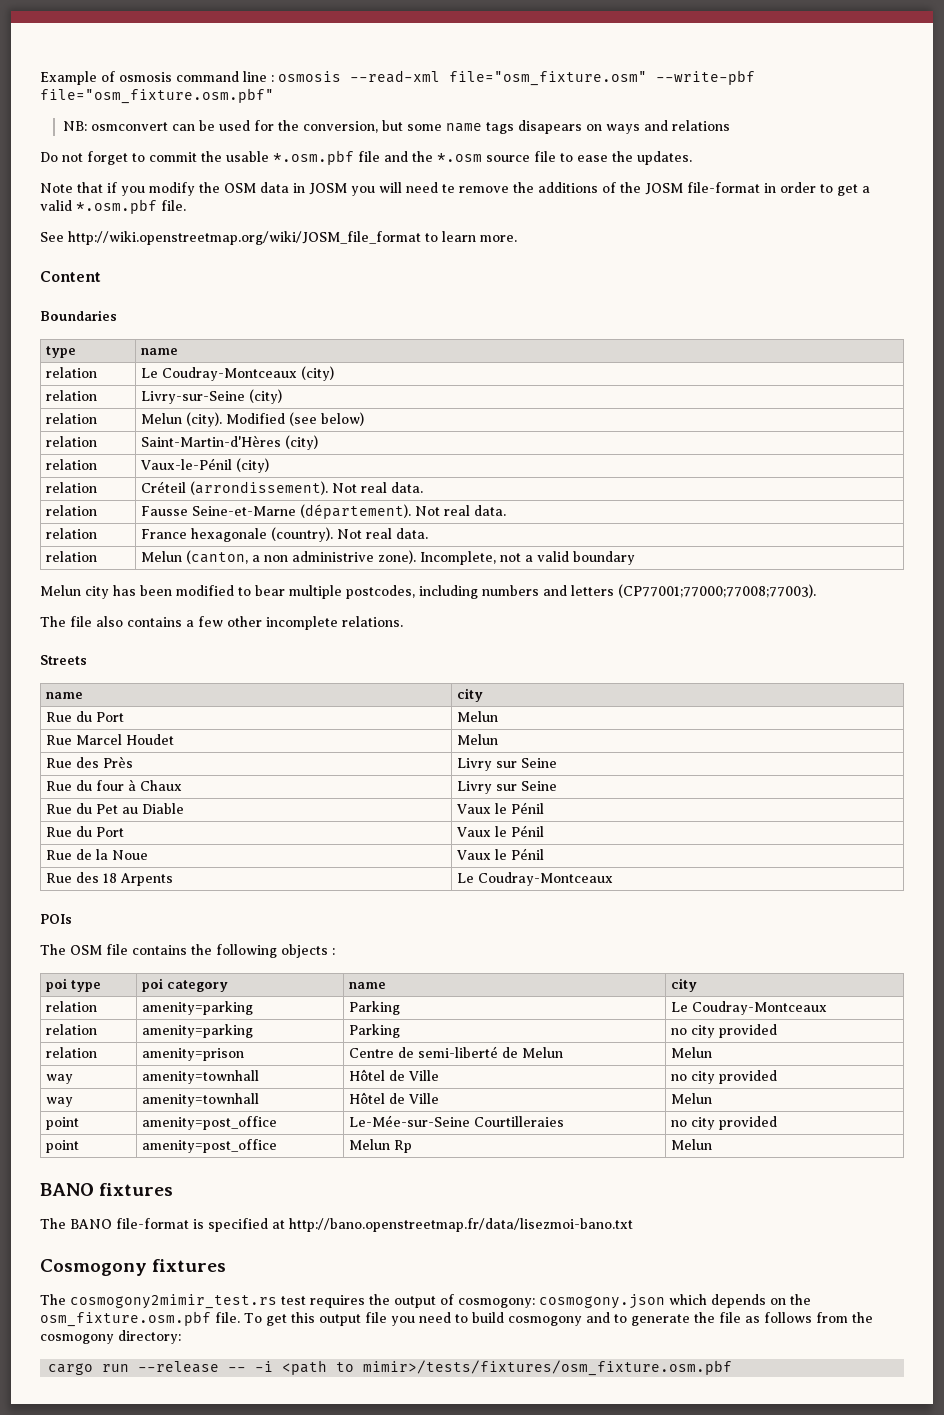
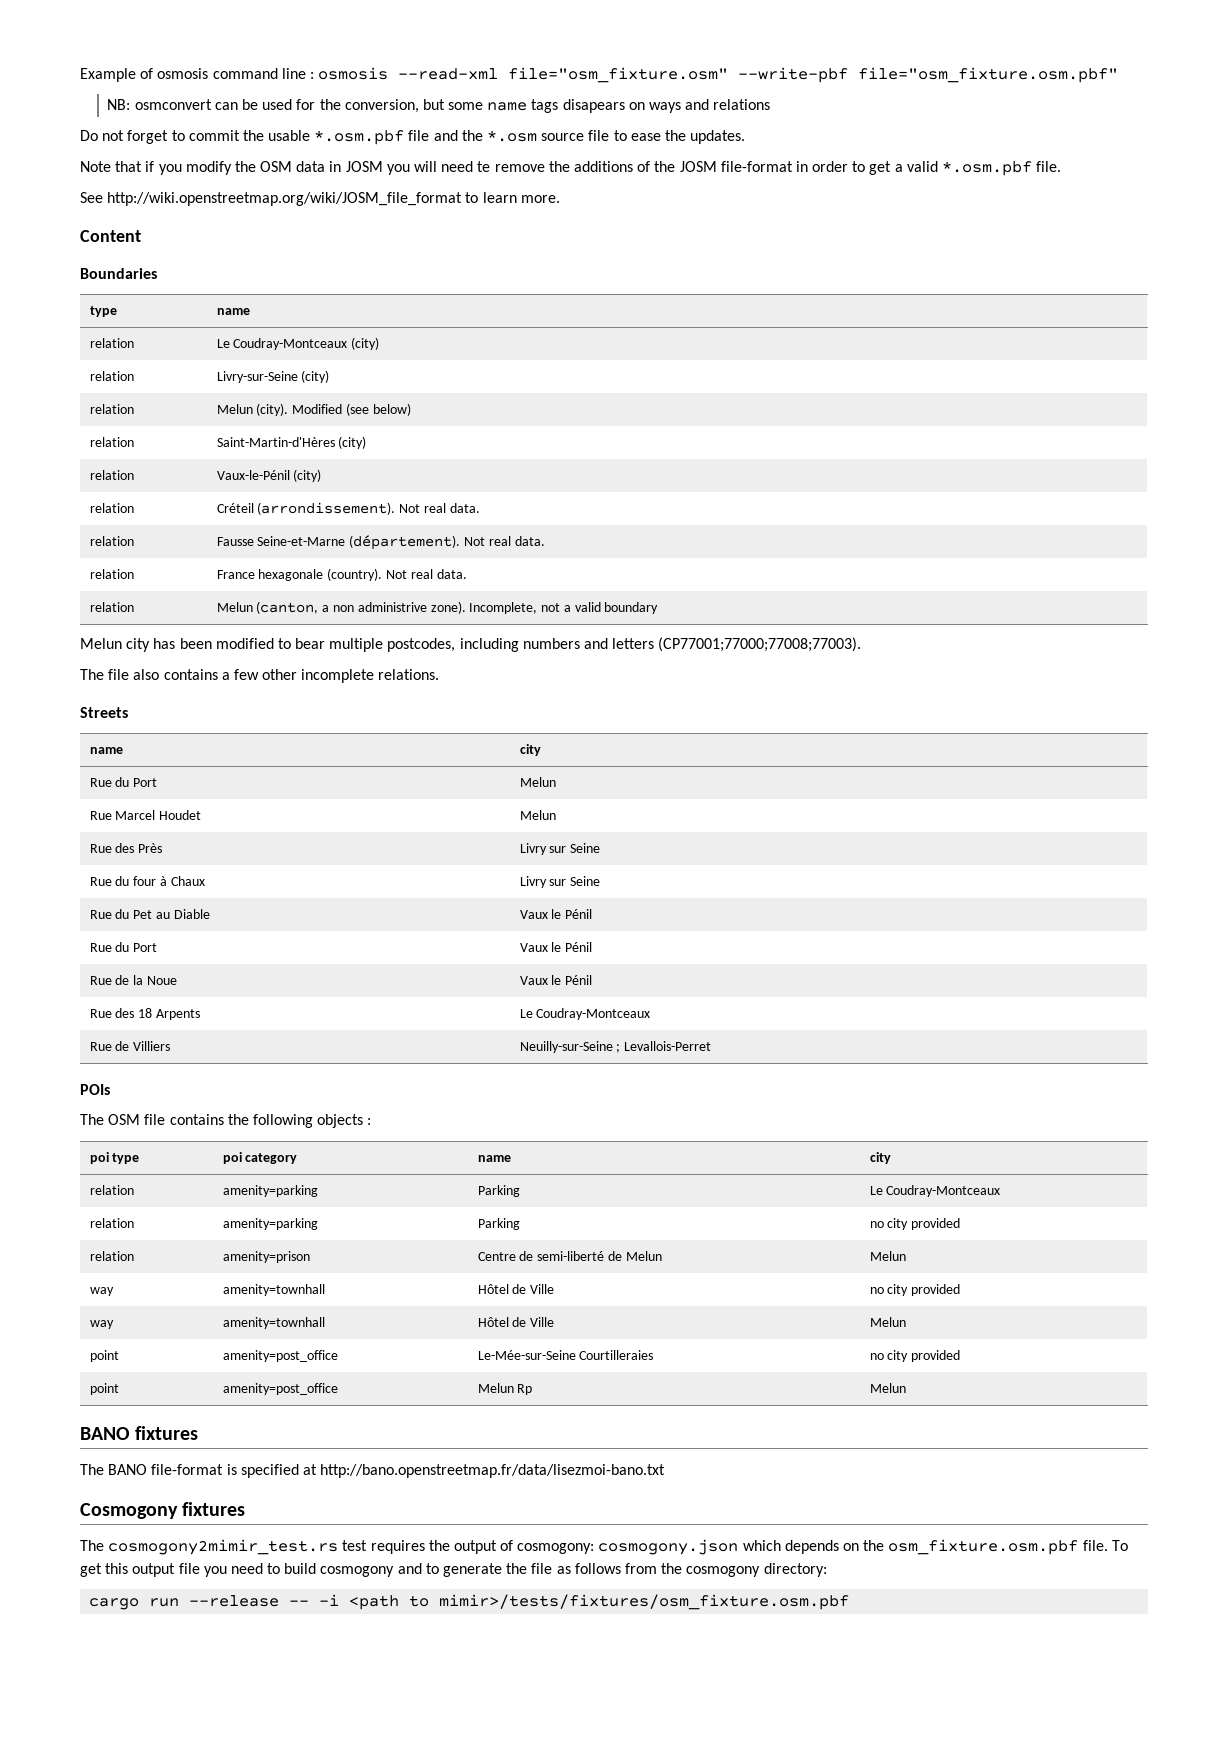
+ Rue de Villiers | Neuilly-sur-Seine ; Levallois-Perret

